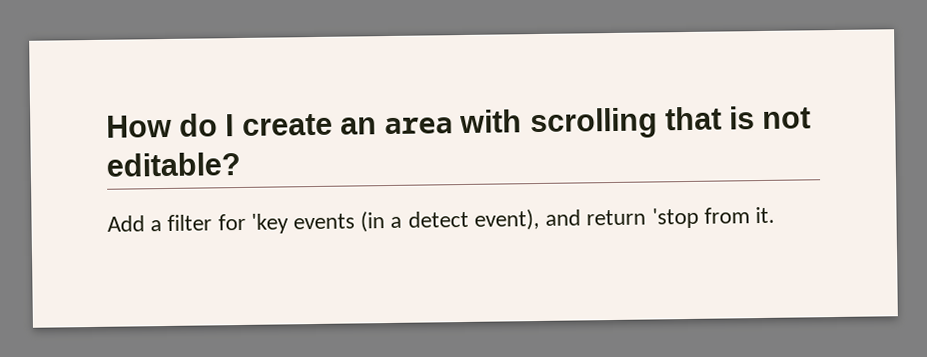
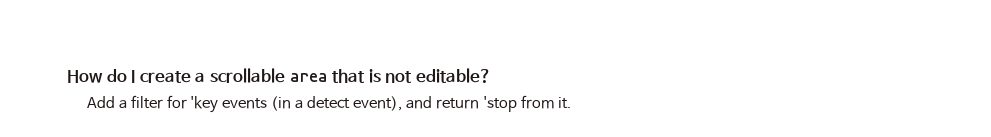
- How do I create an area with scrolling that is not editable?
+ How do I create a scrollable area that is not editable?

